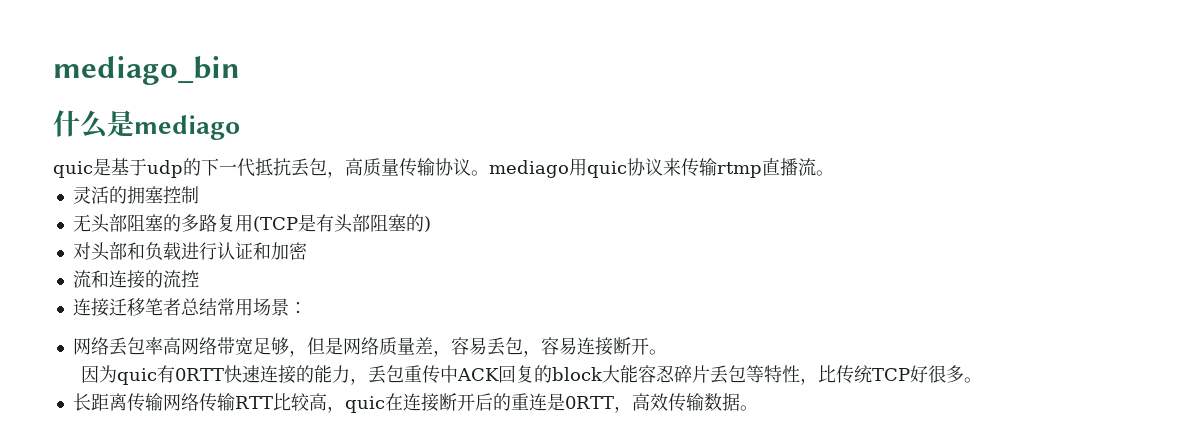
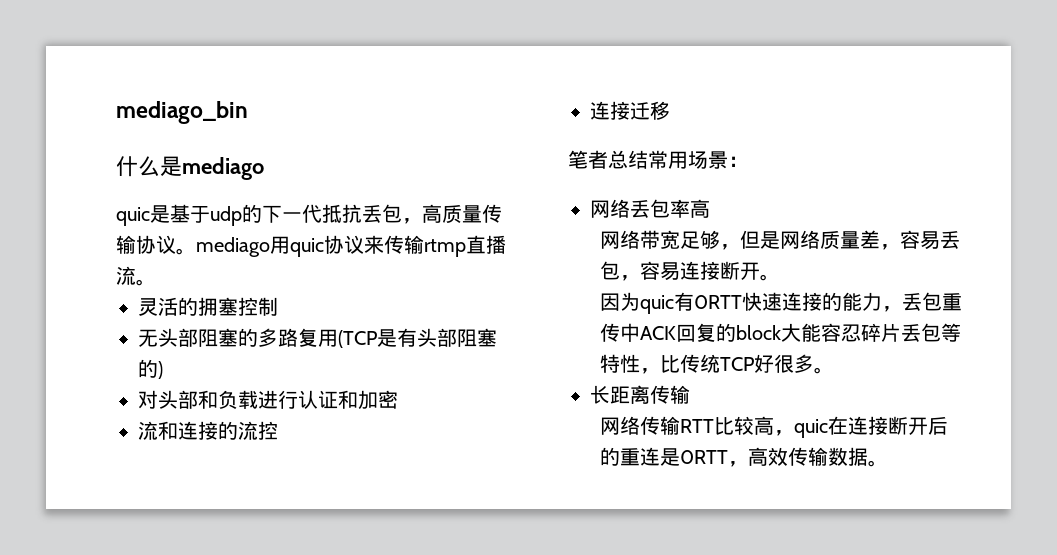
- 连接迁移笔者总结常用场景：
+ 连接迁移
+ 笔者总结常用场景：
- 网络丢包率高网络带宽足够，但是网络质量差，容易丢包，容易连接断开。
+ 网络丢包率高
+ 网络带宽足够，但是网络质量差，容易丢包，容易连接断开。
- 长距离传输网络传输RTT比较高，quic在连接断开后的重连是0RTT，高效传输数据。
+ 长距离传输
+ 网络传输RTT比较高，quic在连接断开后的重连是0RTT，高效传输数据。

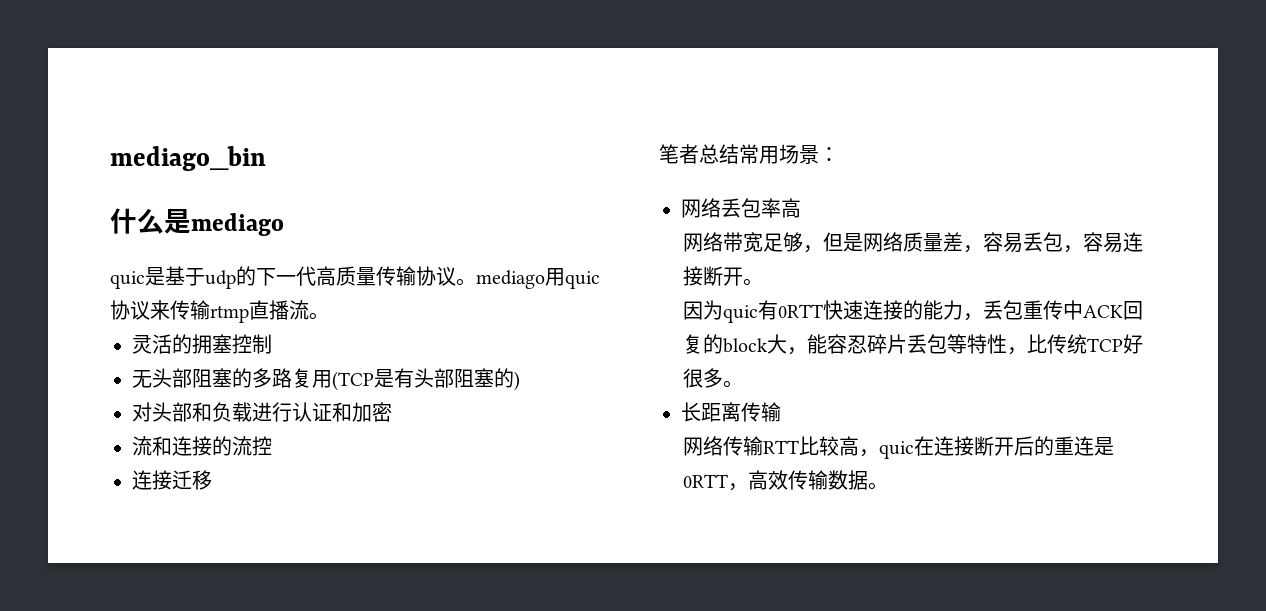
- quic是基于udp的下一代抵抗丢包，高质量传输协议。mediago用quic协议来传输rtmp直播流。
+ quic是基于udp的下一代高质量传输协议。mediago用quic协议来传输rtmp直播流。
- 因为quic有0RTT快速连接的能力，丢包重传中ACK回复的block大能容忍碎片丢包等特性，比传统TCP好很多。
+ 因为quic有0RTT快速连接的能力，丢包重传中ACK回复的block大，能容忍碎片丢包等特性，比传统TCP好很多。

